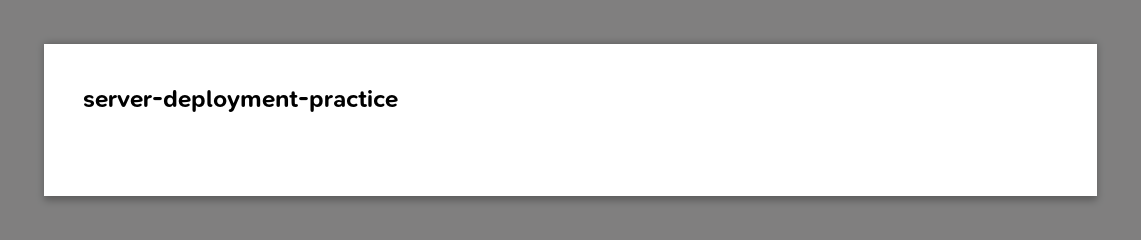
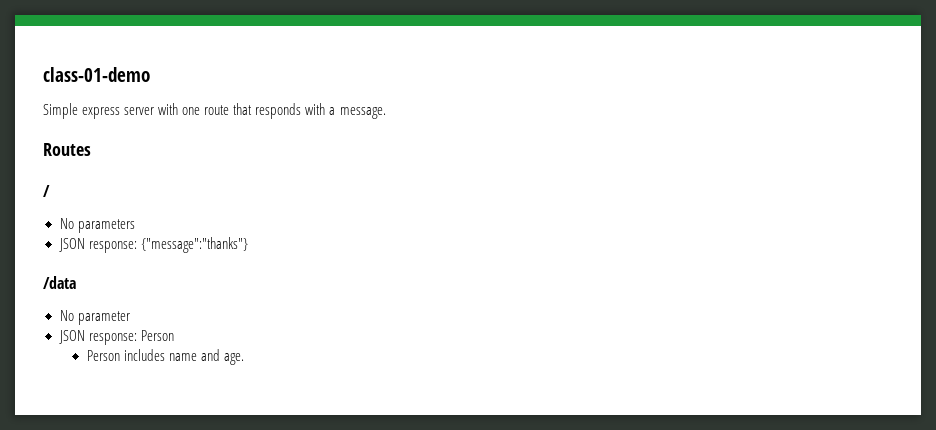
- server-deployment-practice
+ class-01-demo
+ Simple express server with one route that responds with a message.
+ Routes
+ /
+ No parameters
+ JSON response: {"message":"thanks"}
+ /data
+ No parameter
+ JSON response: Person
+ Person includes name and age.

